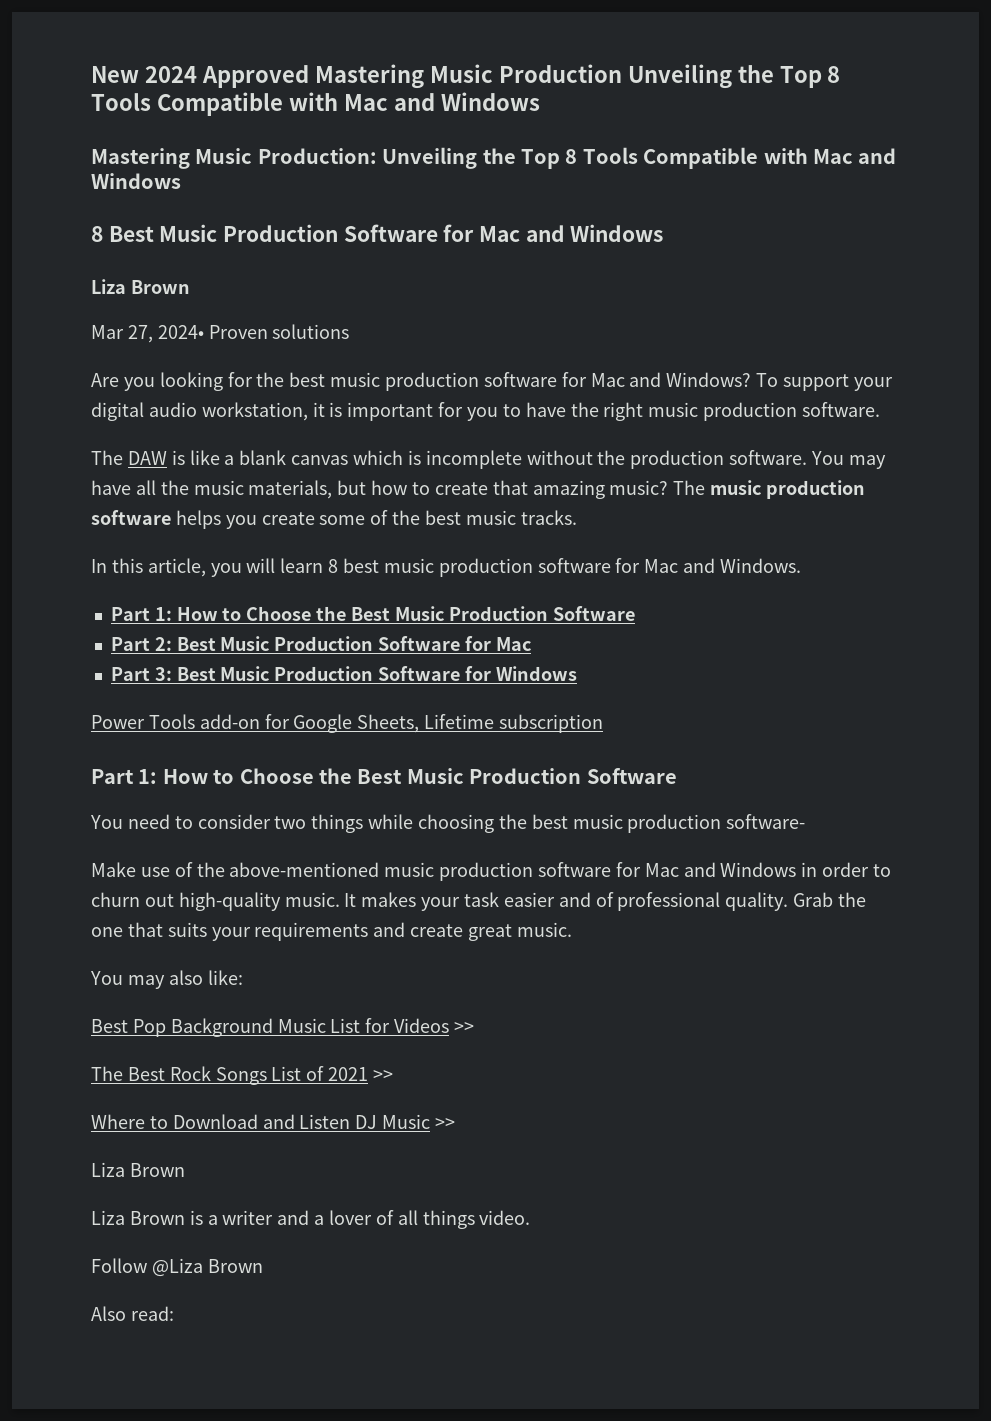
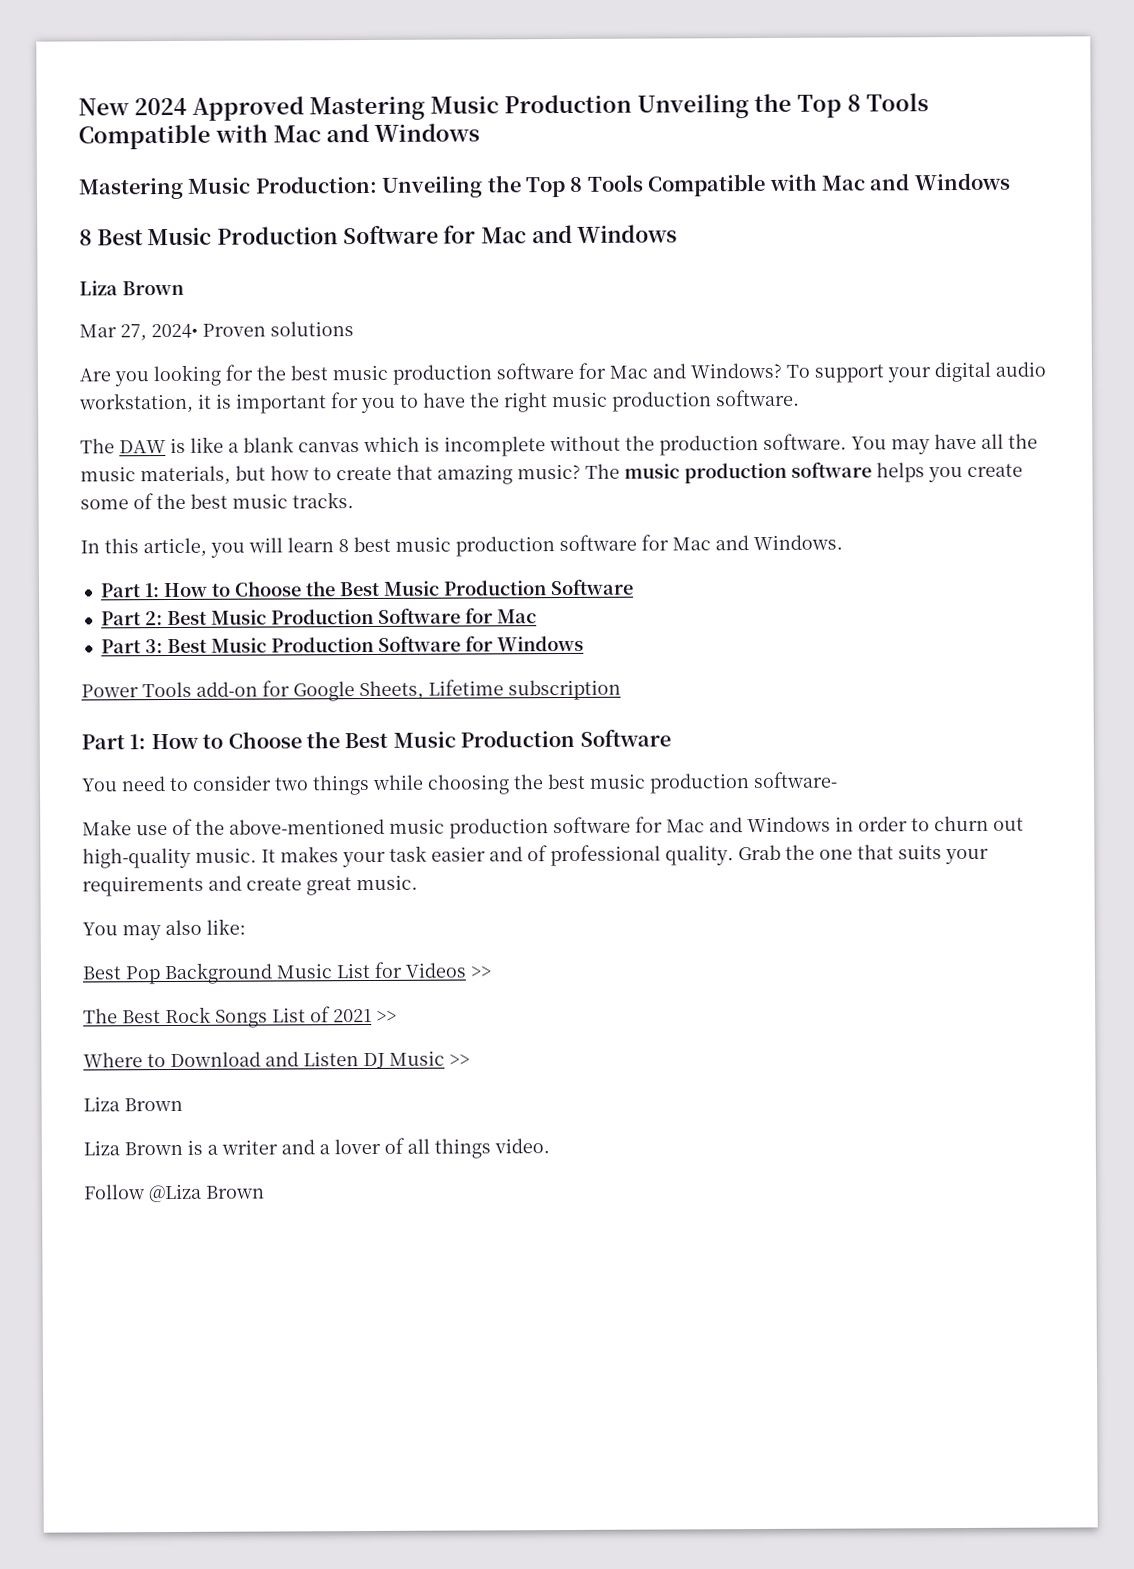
- Also read:

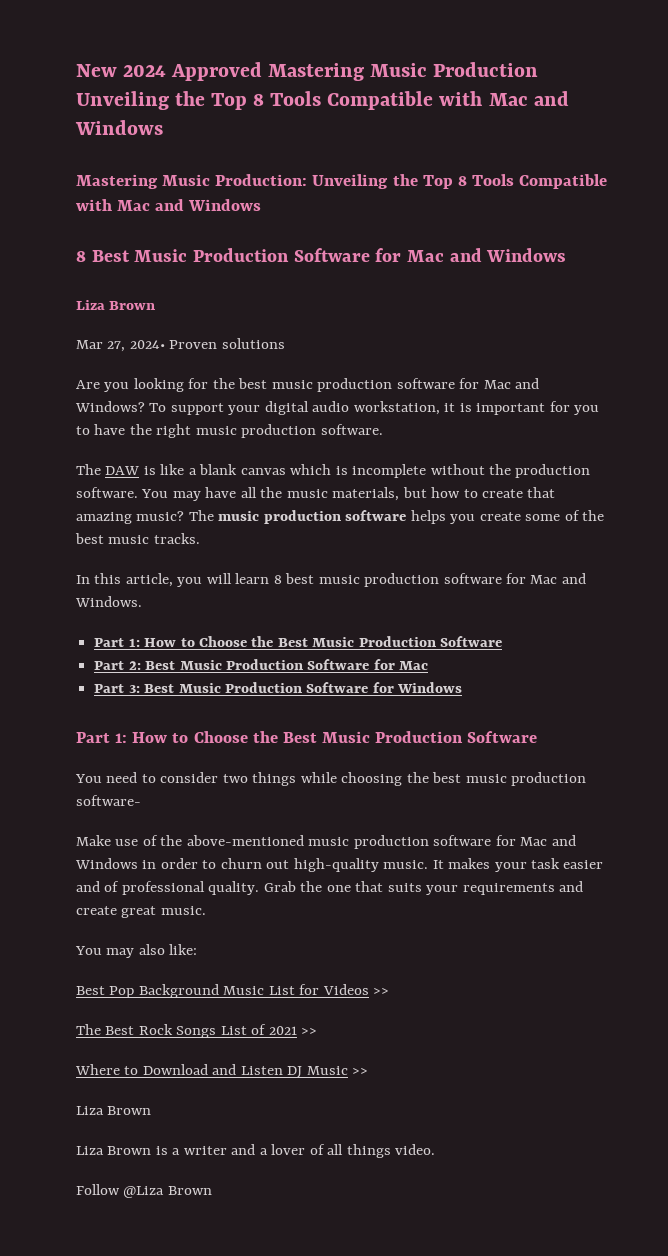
- Power Tools add-on for Google Sheets, Lifetime subscription

